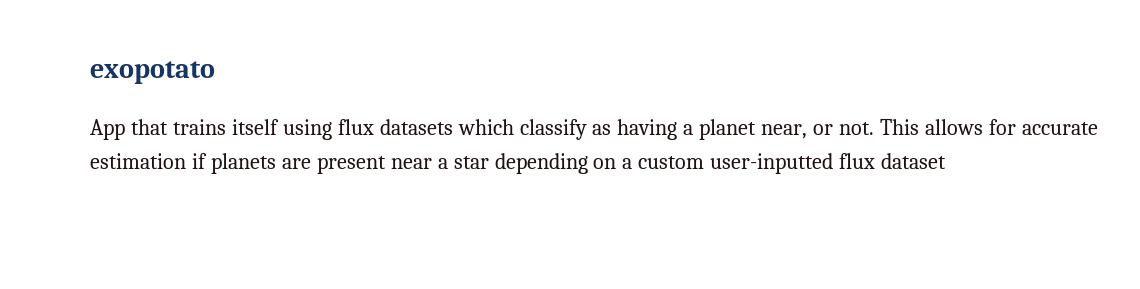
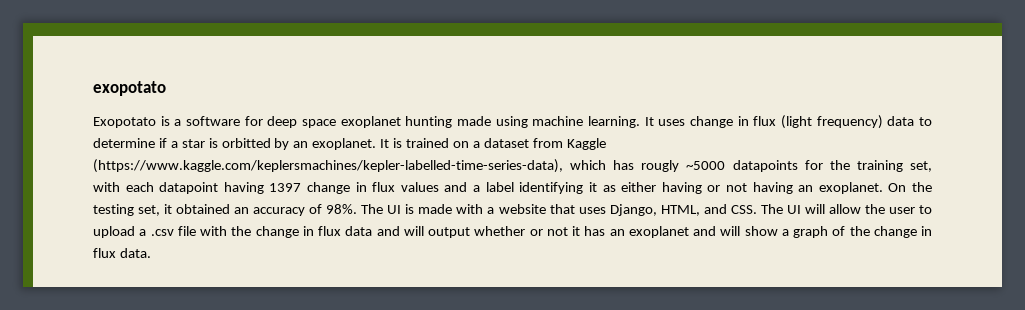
- App that trains itself using flux datasets which classify as having a planet near, or not. This allows for accurate estimation if planets are present near a star depending on a custom user-inputted flux dataset
+ Exopotato is a software for deep space exoplanet hunting made using machine learning. It uses change in flux (light frequency) data to determine if a star is orbitted by an exoplanet. It is trained on a dataset from Kaggle (https://www.kaggle.com/keplersmachines/kepler-labelled-time-series-data), which has rougly ~5000 datapoints for the training set, with each datapoint having 1397 change in flux values and a label identifying it as either having or not having an exoplanet. On the testing set, it obtained an accuracy of 98%. The UI is made with a website that uses Django, HTML, and CSS. The UI will allow the user to upload a .csv file with the change in flux data and will output whether or not it has an exoplanet and will show a graph of the change in flux data.

